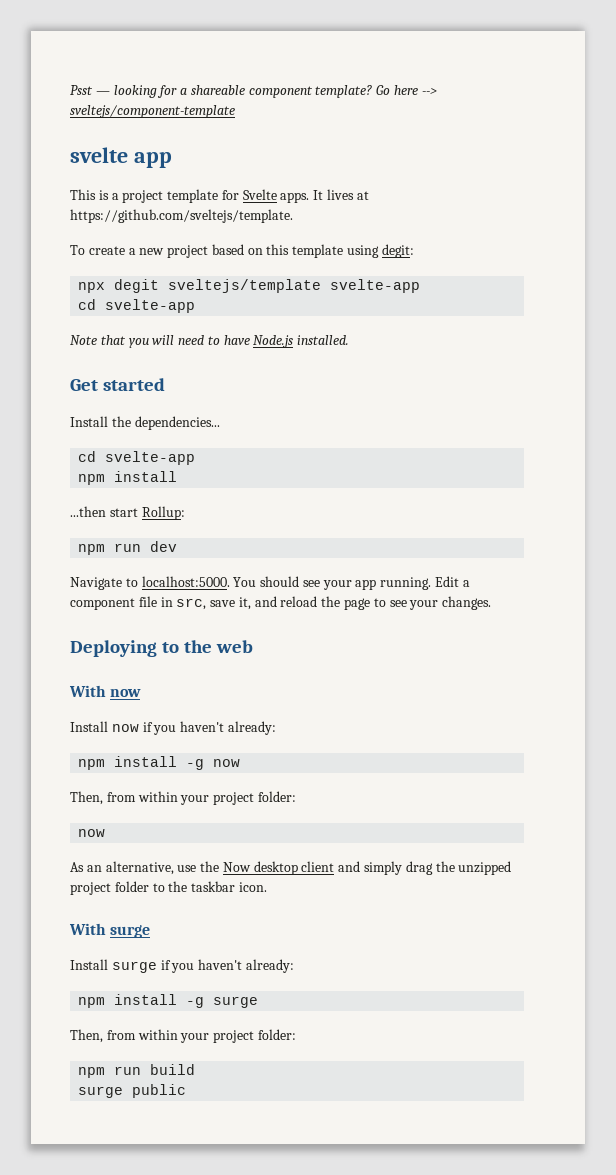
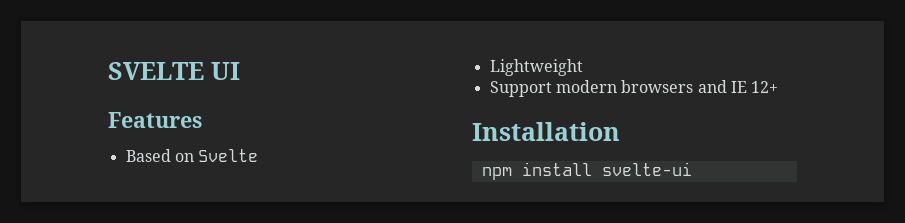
- Psst — looking for a shareable component template? Go here --> sveltejs/component-template
- svelte app
- This is a project template for Svelte apps. It lives at https://github.com/sveltejs/template.
- To create a new project based on this template using degit:
- npx degit sveltejs/template svelte-app
- cd svelte-app
- Note that you will need to have Node.js installed.
- Get started
- Install the dependencies...
- cd svelte-app
- npm install
- ...then start Rollup:
- npm run dev
- Navigate to localhost:5000. You should see your app running. Edit a component file in src, save it, and reload the page to see your changes.
- Deploying to the web
- With now
- Install now if you haven't already:
- npm install -g now
- Then, from within your project folder:
- now
- As an alternative, use the Now desktop client and simply drag the unzipped project folder to the taskbar icon.
- With surge
- Install surge if you haven't already:
- npm install -g surge
- Then, from within your project folder:
- npm run build
- surge public
+ SVELTE UI
+ Features
+ Based on Svelte
+ Lightweight
+ Support modern browsers and IE 12+
+ Installation
+ npm install svelte-ui

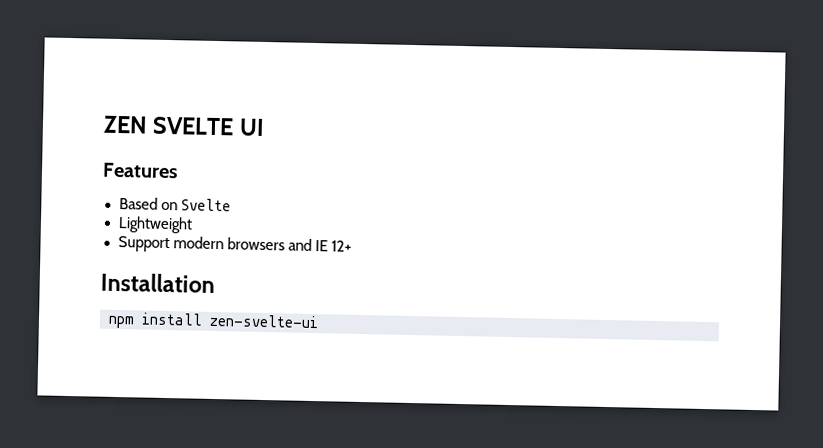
- SVELTE UI
+ ZEN SVELTE UI
- npm install svelte-ui
+ npm install zen-svelte-ui

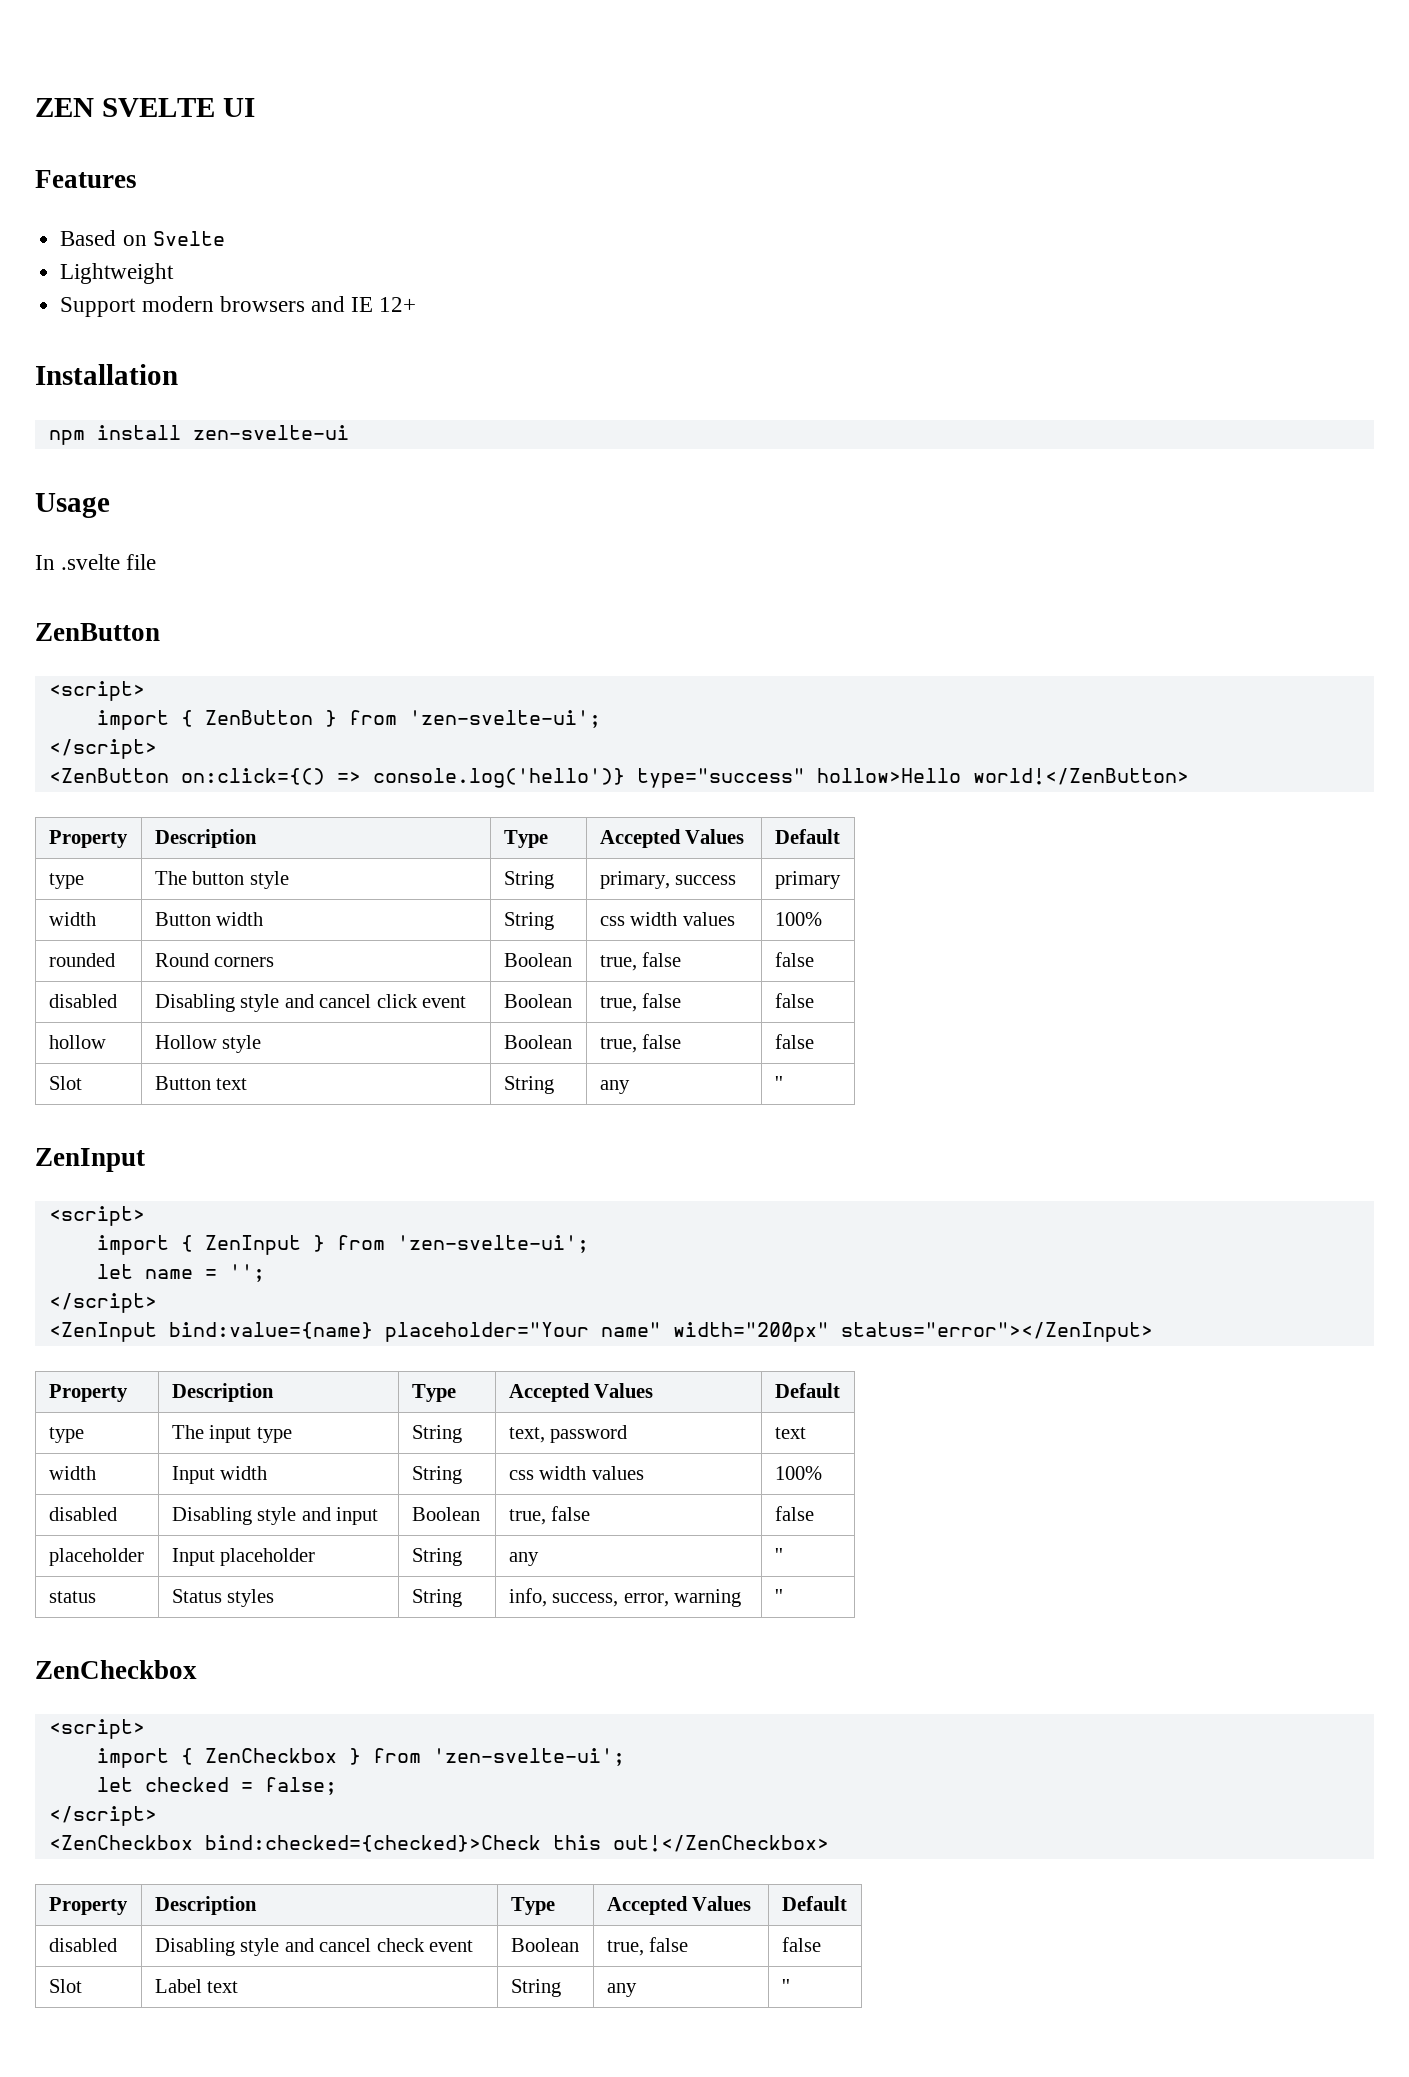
+ Usage
+ In .svelte file
+ ZenButton
+ <script>
+ import { ZenButton } from 'zen-svelte-ui';
+ </script>
+ <ZenButton on:click={() => console.log('hello')} type="success" hollow>Hello world!</ZenButton>
+ Property | Description | Type | Accepted Values | Default
+ type | The button style | String | primary, success | primary
+ width | Button width | String | css width values | 100%
+ rounded | Round corners | Boolean | true, false | false
+ disabled | Disabling style and cancel click event | Boolean | true, false | false
+ hollow | Hollow style | Boolean | true, false | false
+ Slot | Button text | String | any | ''
+ ZenInput
+ <script>
+ import { ZenInput } from 'zen-svelte-ui';
+ let name = '';
+ </script>
+ <ZenInput bind:value={name} placeholder="Your name" width="200px" status="error"></ZenInput>
+ Property | Description | Type | Accepted Values | Default
+ type | The input type | String | text, password | text
+ width | Input width | String | css width values | 100%
+ disabled | Disabling style and input | Boolean | true, false | false
+ placeholder | Input placeholder | String | any | ''
+ status | Status styles | String | info, success, error, warning | ''
+ ZenCheckbox
+ <script>
+ import { ZenCheckbox } from 'zen-svelte-ui';
+ let checked = false;
+ </script>
+ <ZenCheckbox bind:checked={checked}>Check this out!</ZenCheckbox>
+ Property | Description | Type | Accepted Values | Default
+ disabled | Disabling style and cancel check event | Boolean | true, false | false
+ Slot | Label text | String | any | ''

